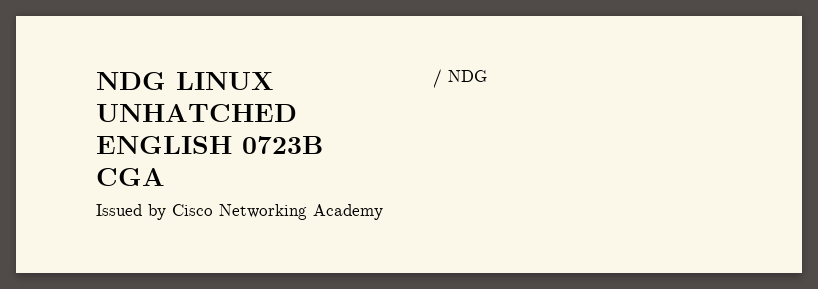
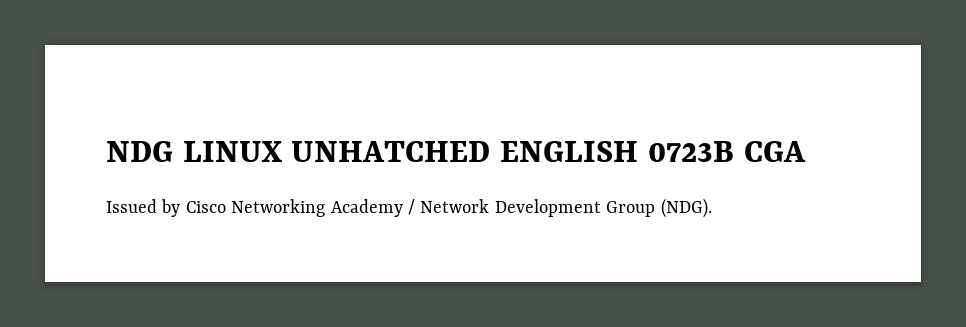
- Issued by Cisco Networking Academy / NDG
+ Issued by Cisco Networking Academy / Network Development Group (NDG).

